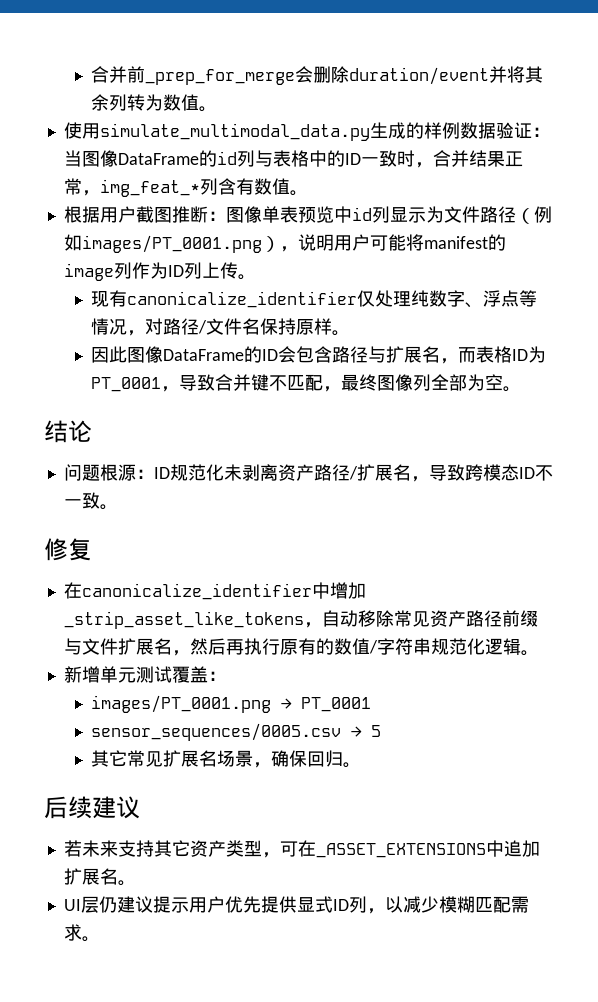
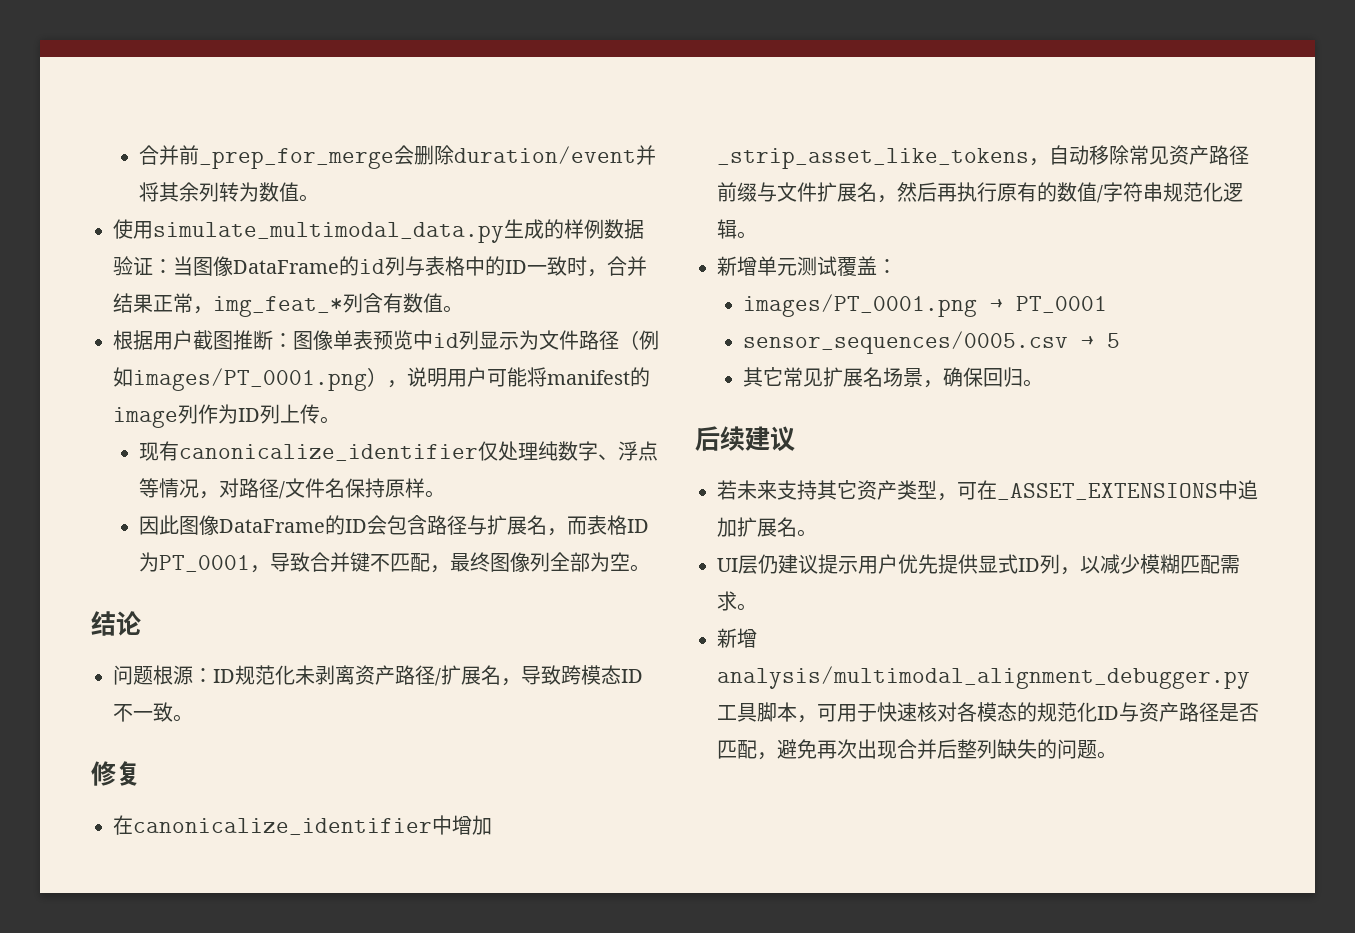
+ 新增analysis/multimodal_alignment_debugger.py工具脚本，可用于快速核对各模态的规范化ID与资产路径是否匹配，避免再次出现合并后整列缺失的问题。

